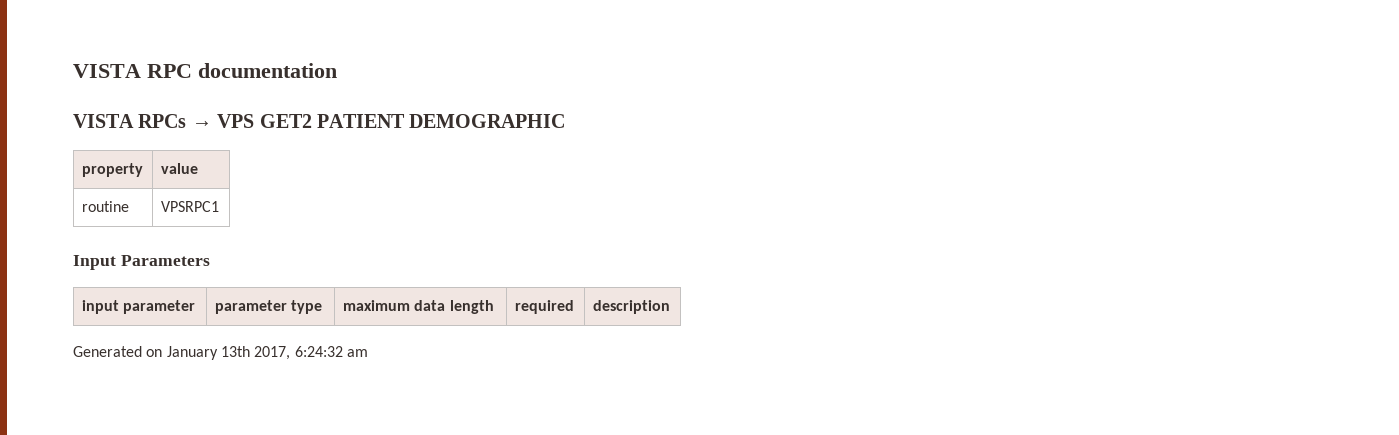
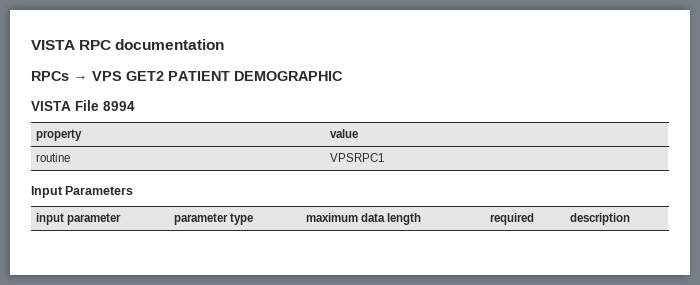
- VISTA RPCs → VPS GET2 PATIENT DEMOGRAPHIC
+ RPCs → VPS GET2 PATIENT DEMOGRAPHIC
+ VISTA File 8994
- Generated on January 13th 2017, 6:24:32 am

